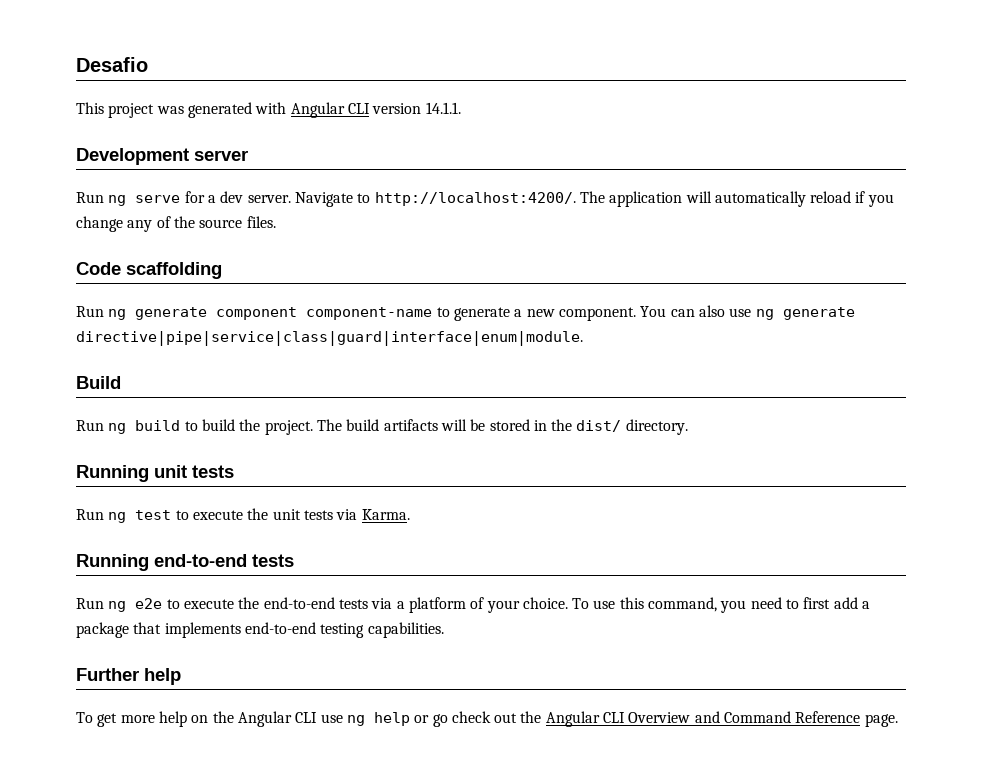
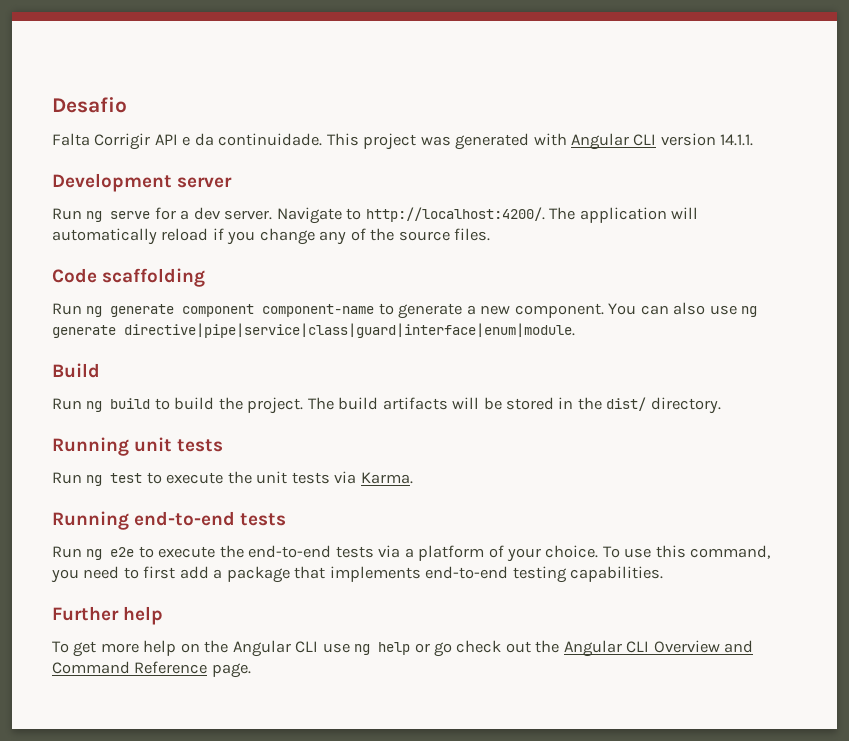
+ Falta Corrigir API e da continuidade.

